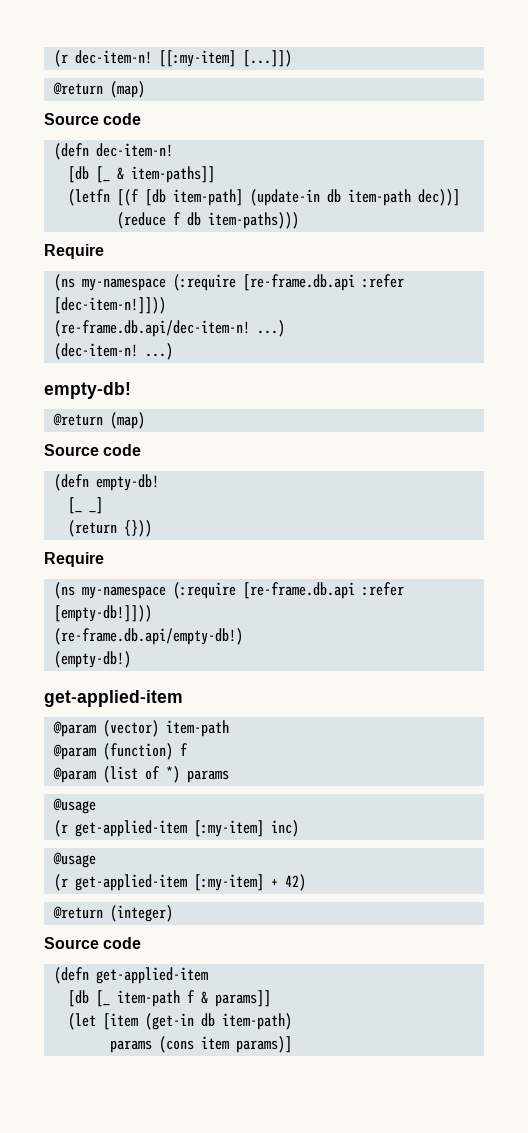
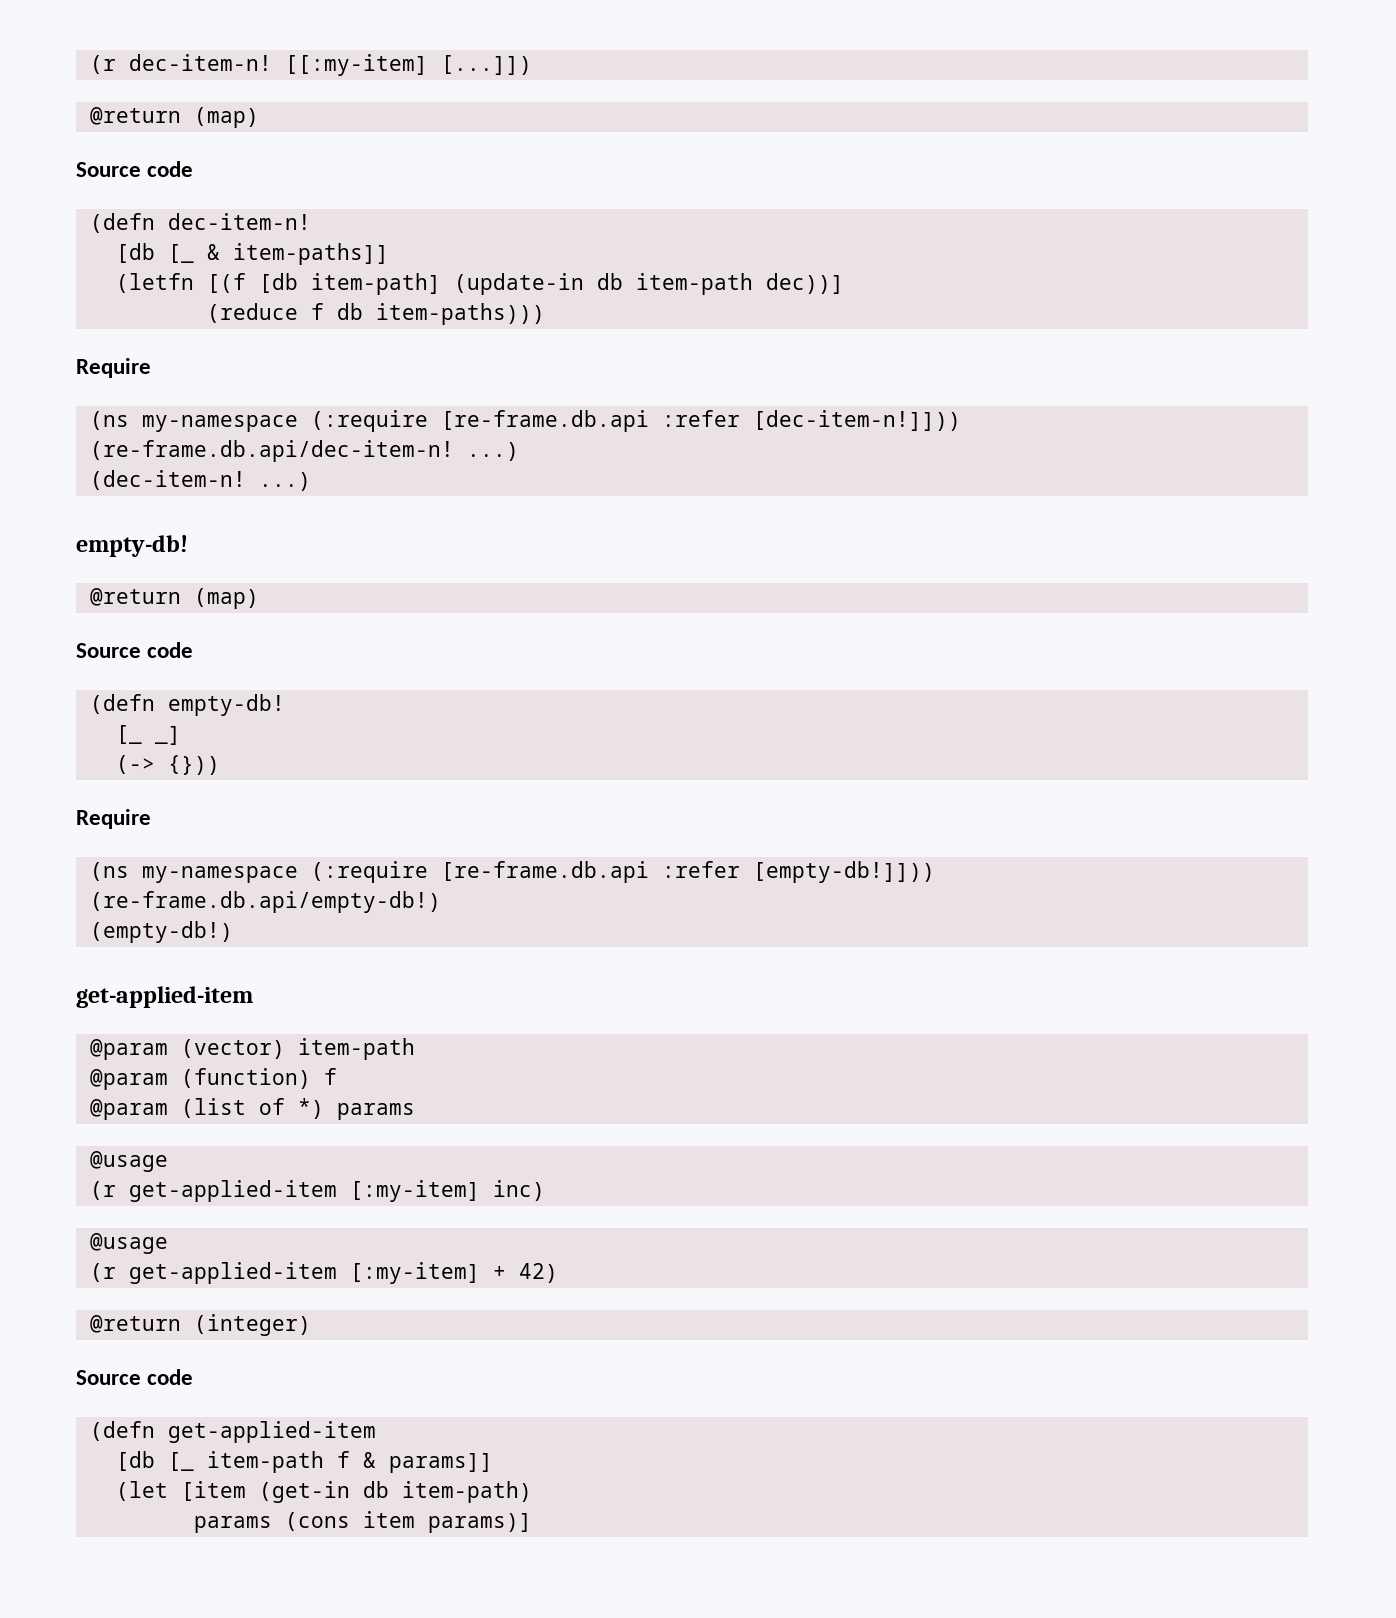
- (return {}))
+ (-> {}))

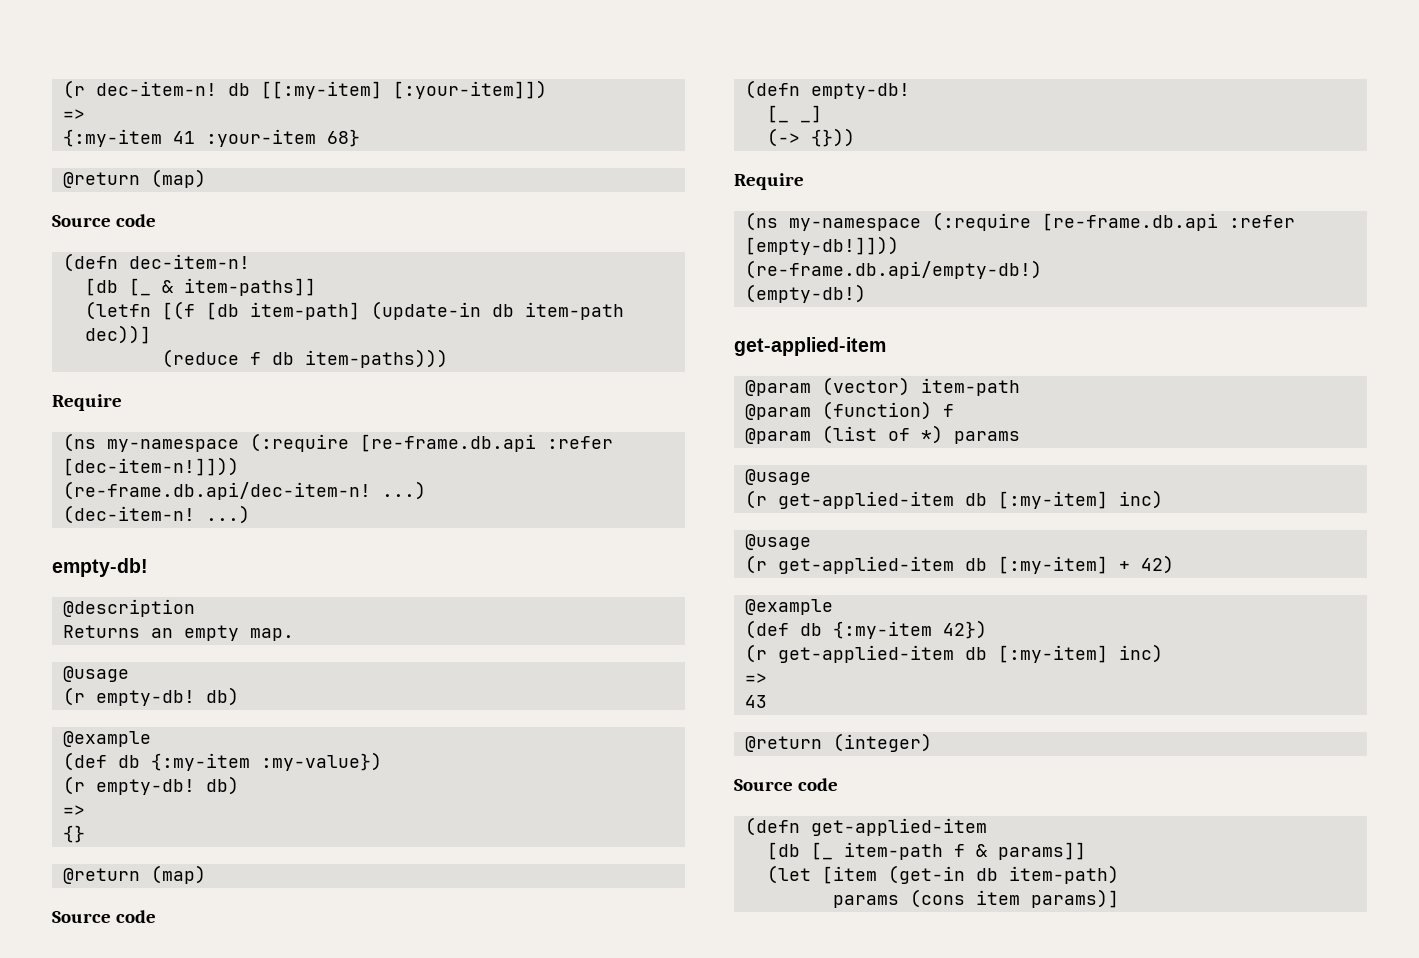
- (r dec-item-n! [[:my-item] [...]])
+ (r dec-item-n! db [[:my-item] [:your-item]])
+ =>
+ {:my-item 41 :your-item 68}
+ @description
+ Returns an empty map.
+ @usage
+ (r empty-db! db)
+ @example
+ (def db {:my-item :my-value})
+ (r empty-db! db)
+ =>
+ {}
  @param (list of *) params
  @usage
- (r get-applied-item [:my-item] inc)
+ (r get-applied-item db [:my-item] inc)
- (r get-applied-item [:my-item] + 42)
+ (r get-applied-item db [:my-item] + 42)
+ @example
+ (def db {:my-item 42})
+ (r get-applied-item db [:my-item] inc)
+ =>
+ 43

